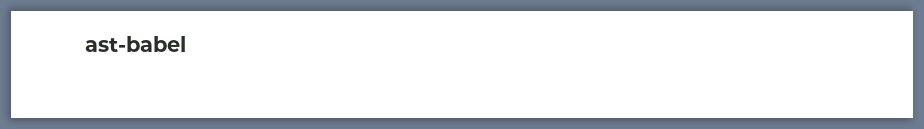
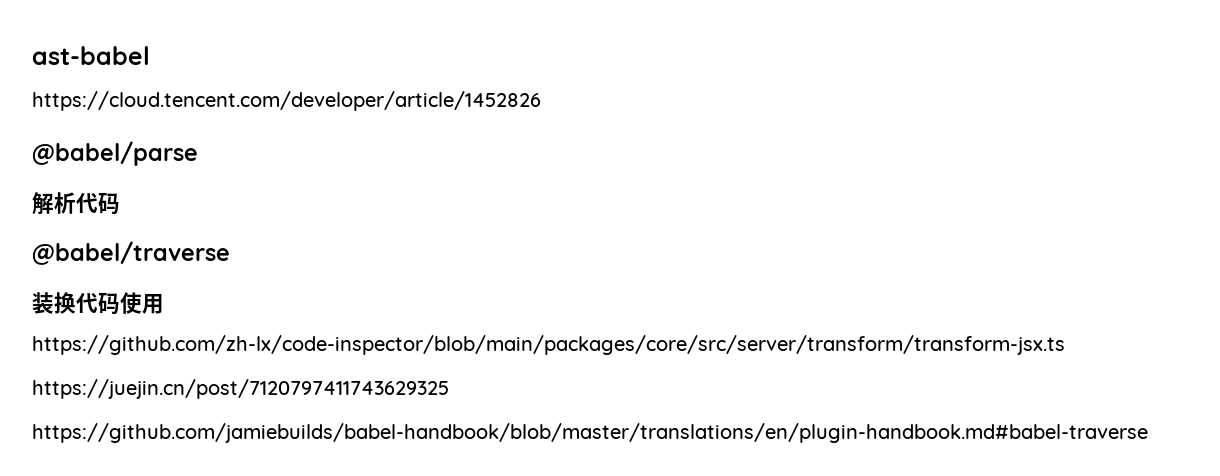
+ https://cloud.tencent.com/developer/article/1452826
+ @babel/parse
+ 解析代码
+ @babel/traverse
+ 装换代码使用
+ https://github.com/zh-lx/code-inspector/blob/main/packages/core/src/server/transform/transform-jsx.ts
+ https://juejin.cn/post/7120797411743629325
+ https://github.com/jamiebuilds/babel-handbook/blob/master/translations/en/plugin-handbook.md#babel-traverse

